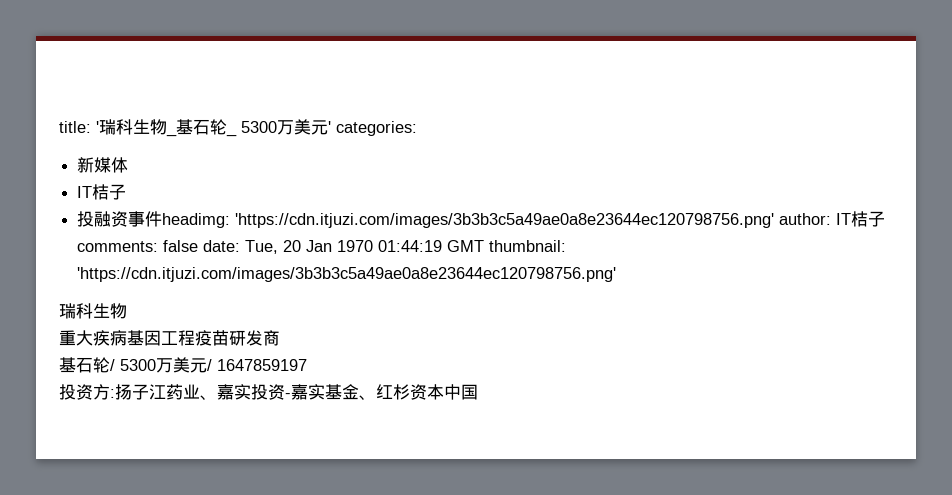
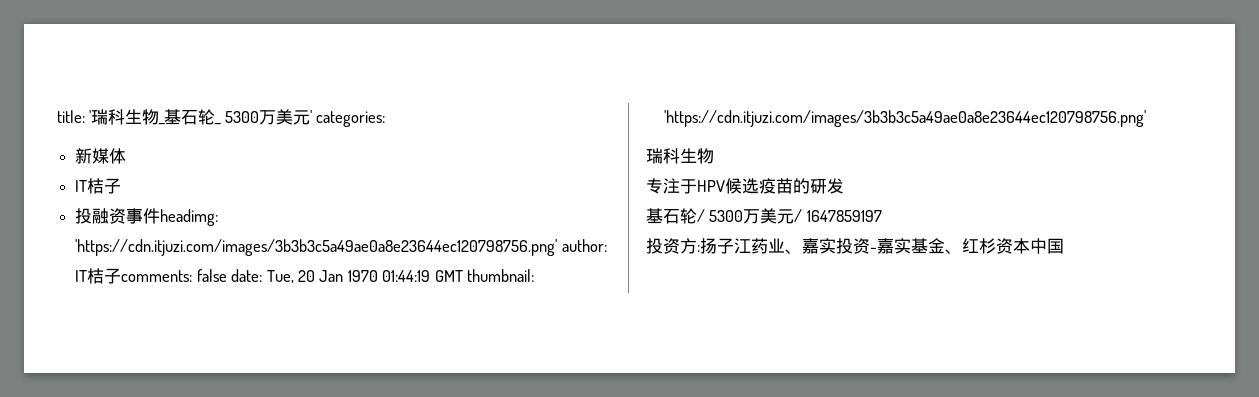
- 重大疾病基因工程疫苗研发商
+ 专注于HPV候选疫苗的研发

